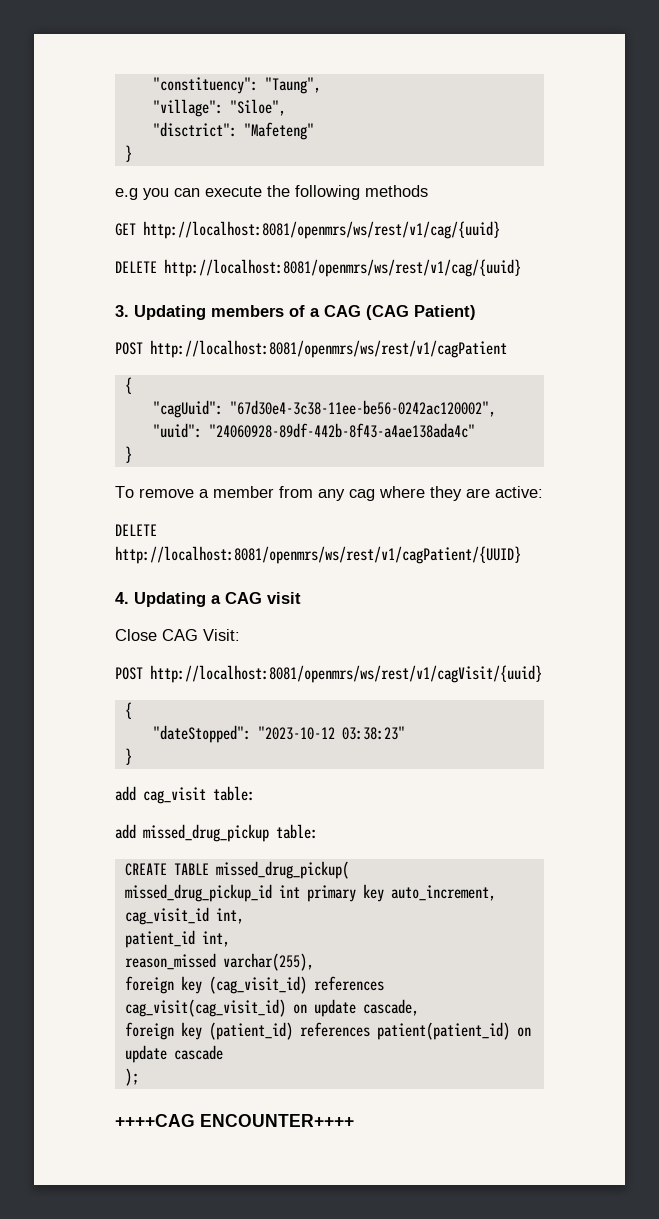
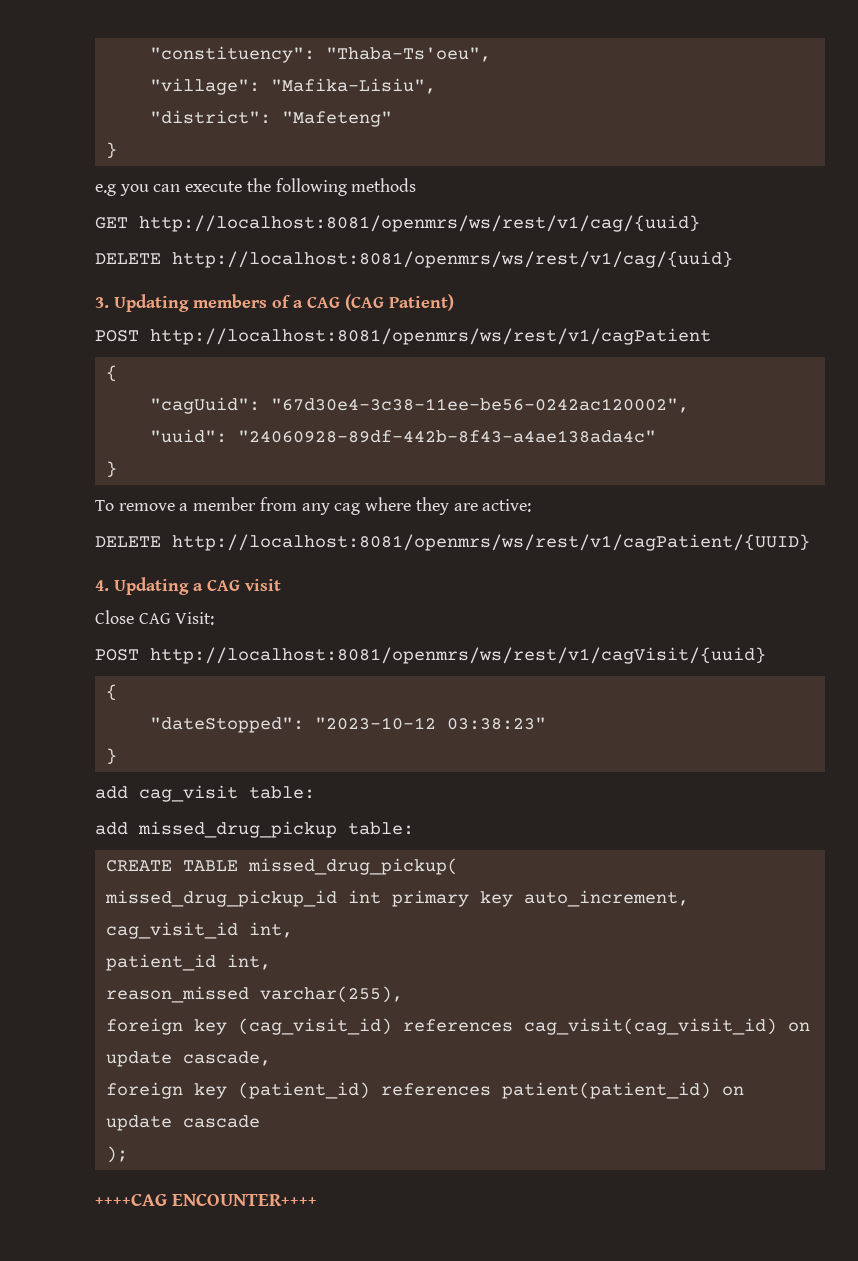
- "constituency": "Taung",
+ "constituency": "Thaba-Ts'oeu",
- "village": "Siloe",
- "disctrict": "Mafeteng"
+ "village": "Mafika-Lisiu",
+ "district": "Mafeteng"

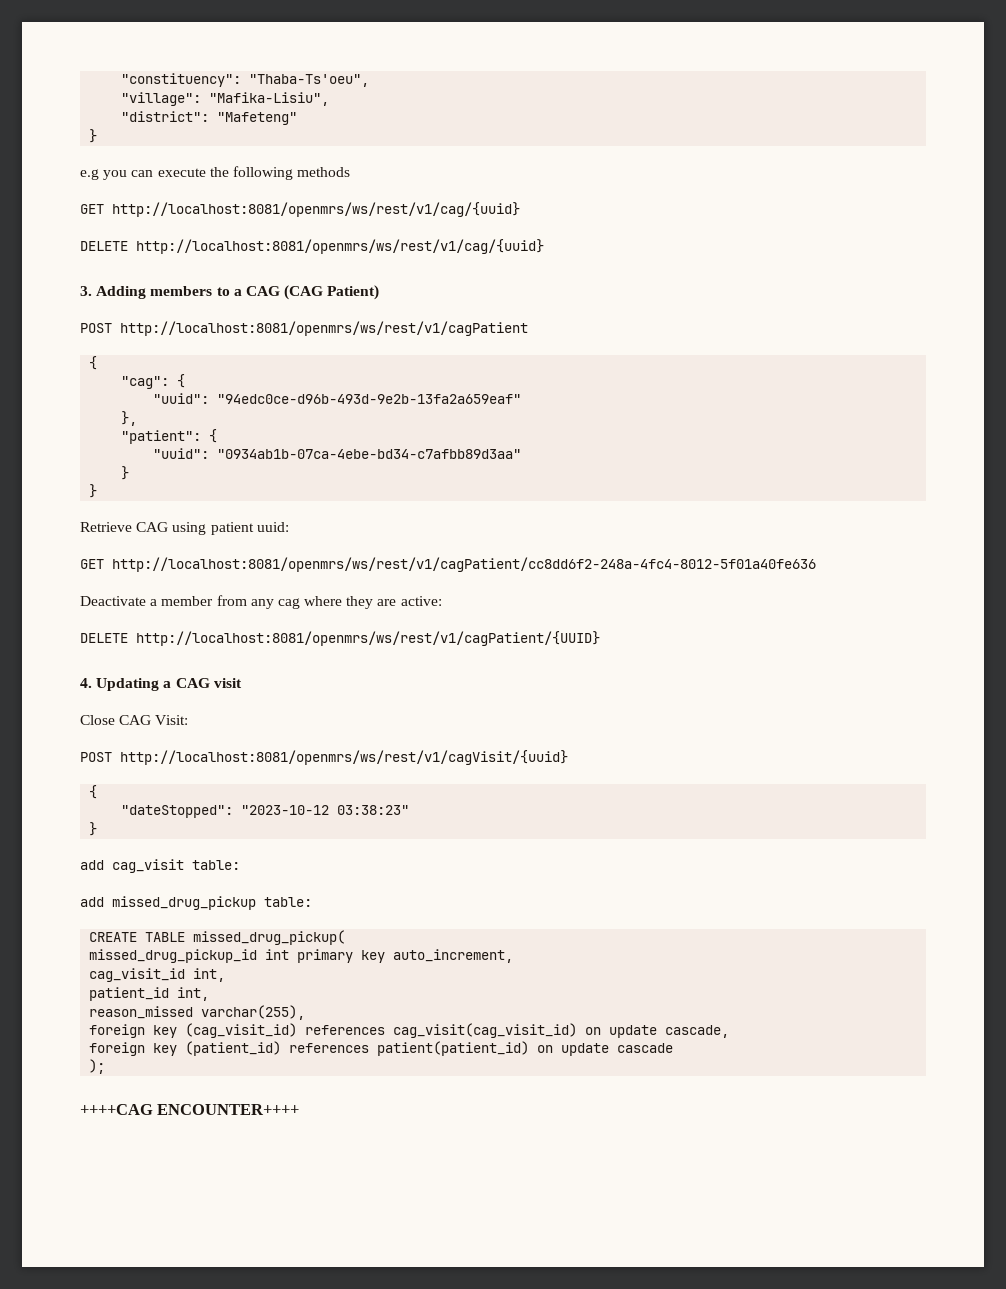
- 3. Updating members of a CAG (CAG Patient)
+ 3. Adding members to a CAG (CAG Patient)
- "cagUuid": "67d30e4-3c38-11ee-be56-0242ac120002",
- "uuid": "24060928-89df-442b-8f43-a4ae138ada4c"
+ "cag": {
+ "uuid": "94edc0ce-d96b-493d-9e2b-13fa2a659eaf"
+ },
+ "patient": {
+ "uuid": "0934ab1b-07ca-4ebe-bd34-c7afbb89d3aa"
  }
- To remove a member from any cag where they are active:
+ }
+ Retrieve CAG using patient uuid:
+ GET http://localhost:8081/openmrs/ws/rest/v1/cagPatient/cc8dd6f2-248a-4fc4-8012-5f01a40fe636
+ Deactivate a member from any cag where they are active:

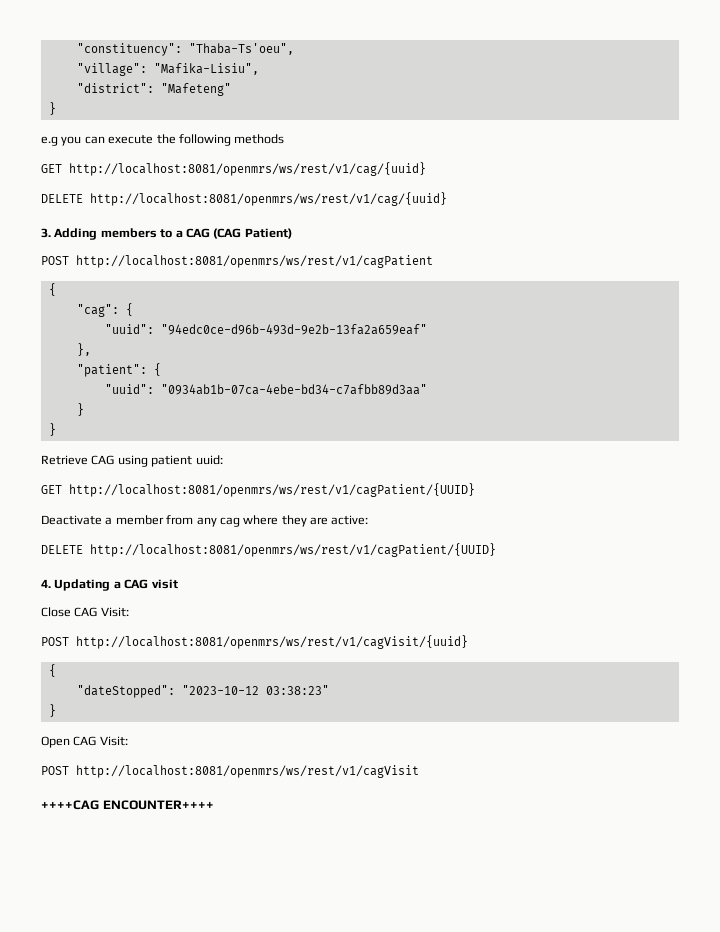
- GET http://localhost:8081/openmrs/ws/rest/v1/cagPatient/cc8dd6f2-248a-4fc4-8012-5f01a40fe636
+ GET http://localhost:8081/openmrs/ws/rest/v1/cagPatient/{UUID}
- add cag_visit table:
- add missed_drug_pickup table:
- CREATE TABLE missed_drug_pickup(
- missed_drug_pickup_id int primary key auto_increment,
- cag_visit_id int,
- patient_id int,
- reason_missed varchar(255),
- foreign key (cag_visit_id) references cag_visit(cag_visit_id) on update cascade,
- foreign key (patient_id) references patient(patient_id) on update cascade
- );
+ Open CAG Visit:
+ POST http://localhost:8081/openmrs/ws/rest/v1/cagVisit

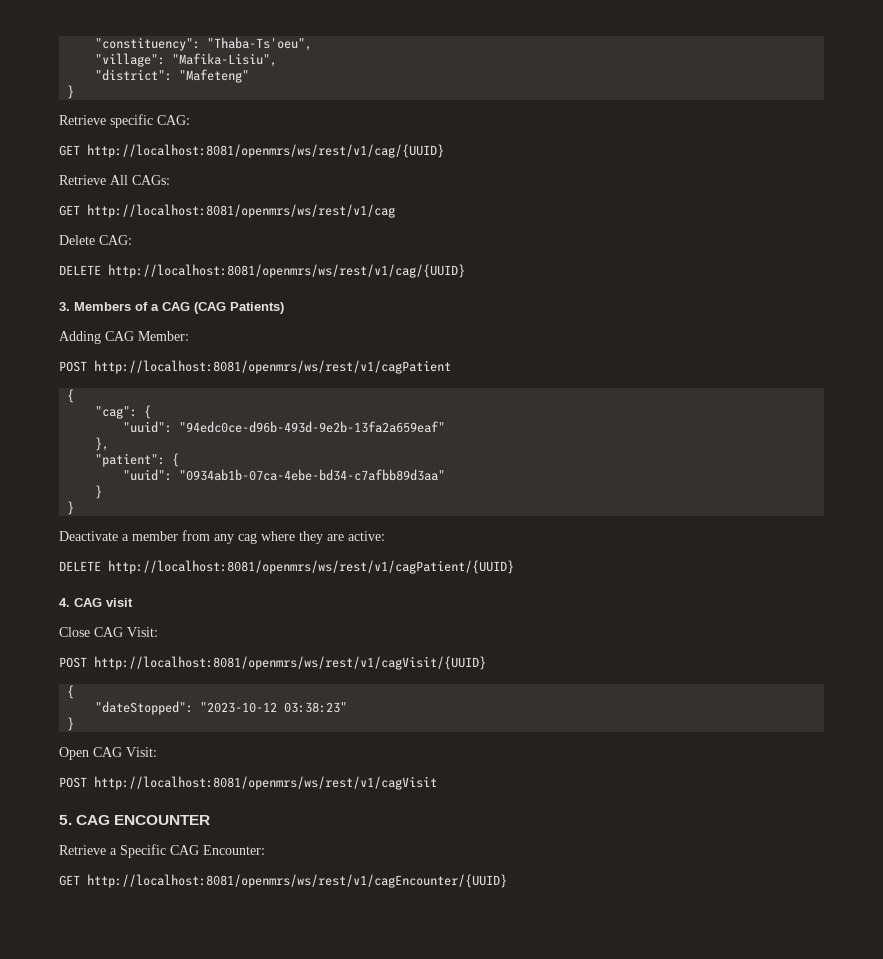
- e.g you can execute the following methods
- GET http://localhost:8081/openmrs/ws/rest/v1/cag/{uuid}
- DELETE http://localhost:8081/openmrs/ws/rest/v1/cag/{uuid}
+ Retrieve specific CAG:
+ GET http://localhost:8081/openmrs/ws/rest/v1/cag/{UUID}
+ Retrieve All CAGs:
+ GET http://localhost:8081/openmrs/ws/rest/v1/cag
+ Delete CAG:
+ DELETE http://localhost:8081/openmrs/ws/rest/v1/cag/{UUID}
- 3. Adding members to a CAG (CAG Patient)
+ 3. Members of a CAG (CAG Patients)
+ Adding CAG Member:
- Retrieve CAG using patient uuid:
- GET http://localhost:8081/openmrs/ws/rest/v1/cagPatient/{UUID}
- 4. Updating a CAG visit
+ 4. CAG visit
- POST http://localhost:8081/openmrs/ws/rest/v1/cagVisit/{uuid}
+ POST http://localhost:8081/openmrs/ws/rest/v1/cagVisit/{UUID}
- ++++CAG ENCOUNTER++++
+ 5. CAG ENCOUNTER
+ Retrieve a Specific CAG Encounter:
+ GET http://localhost:8081/openmrs/ws/rest/v1/cagEncounter/{UUID}

